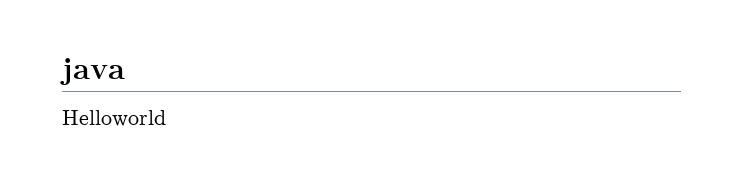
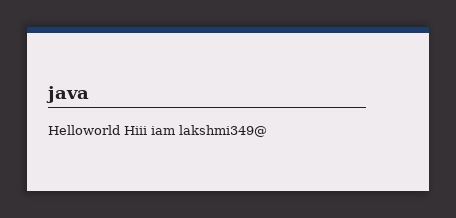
- Helloworld
+ Helloworld Hiii iam lakshmi349@

